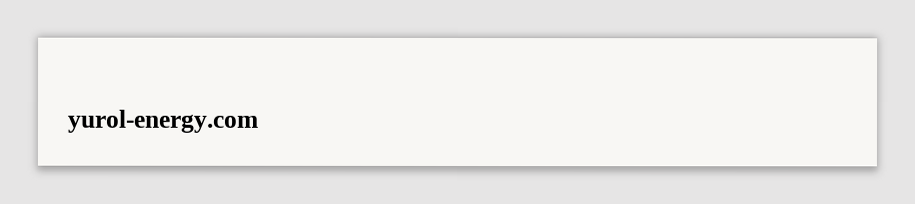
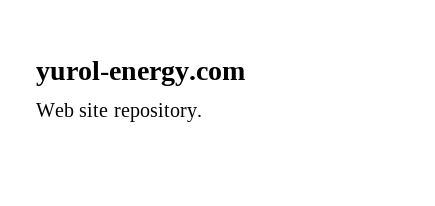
+ Web site repository.

